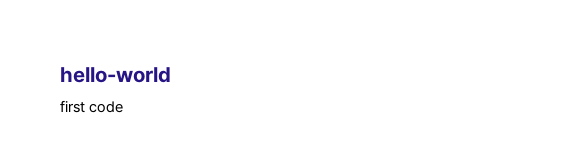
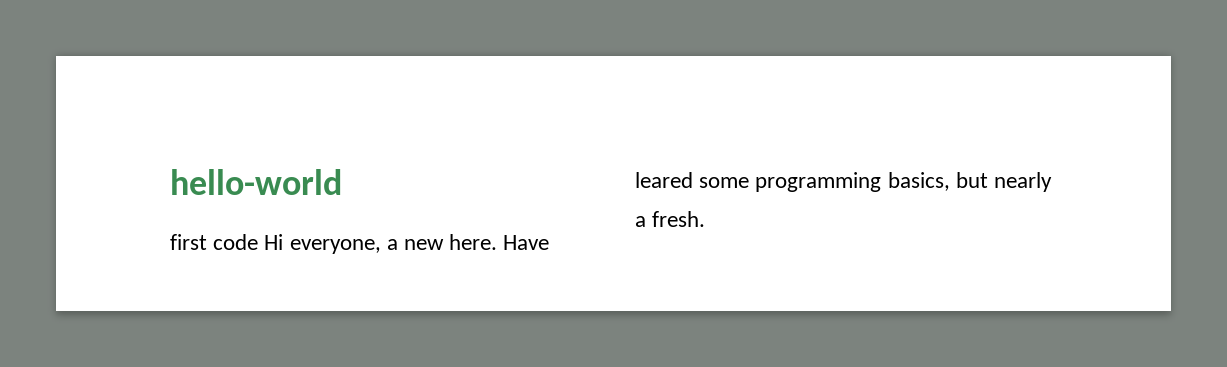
- first code
+ first code Hi everyone, a new here. Have leared some programming basics, but nearly a fresh.

